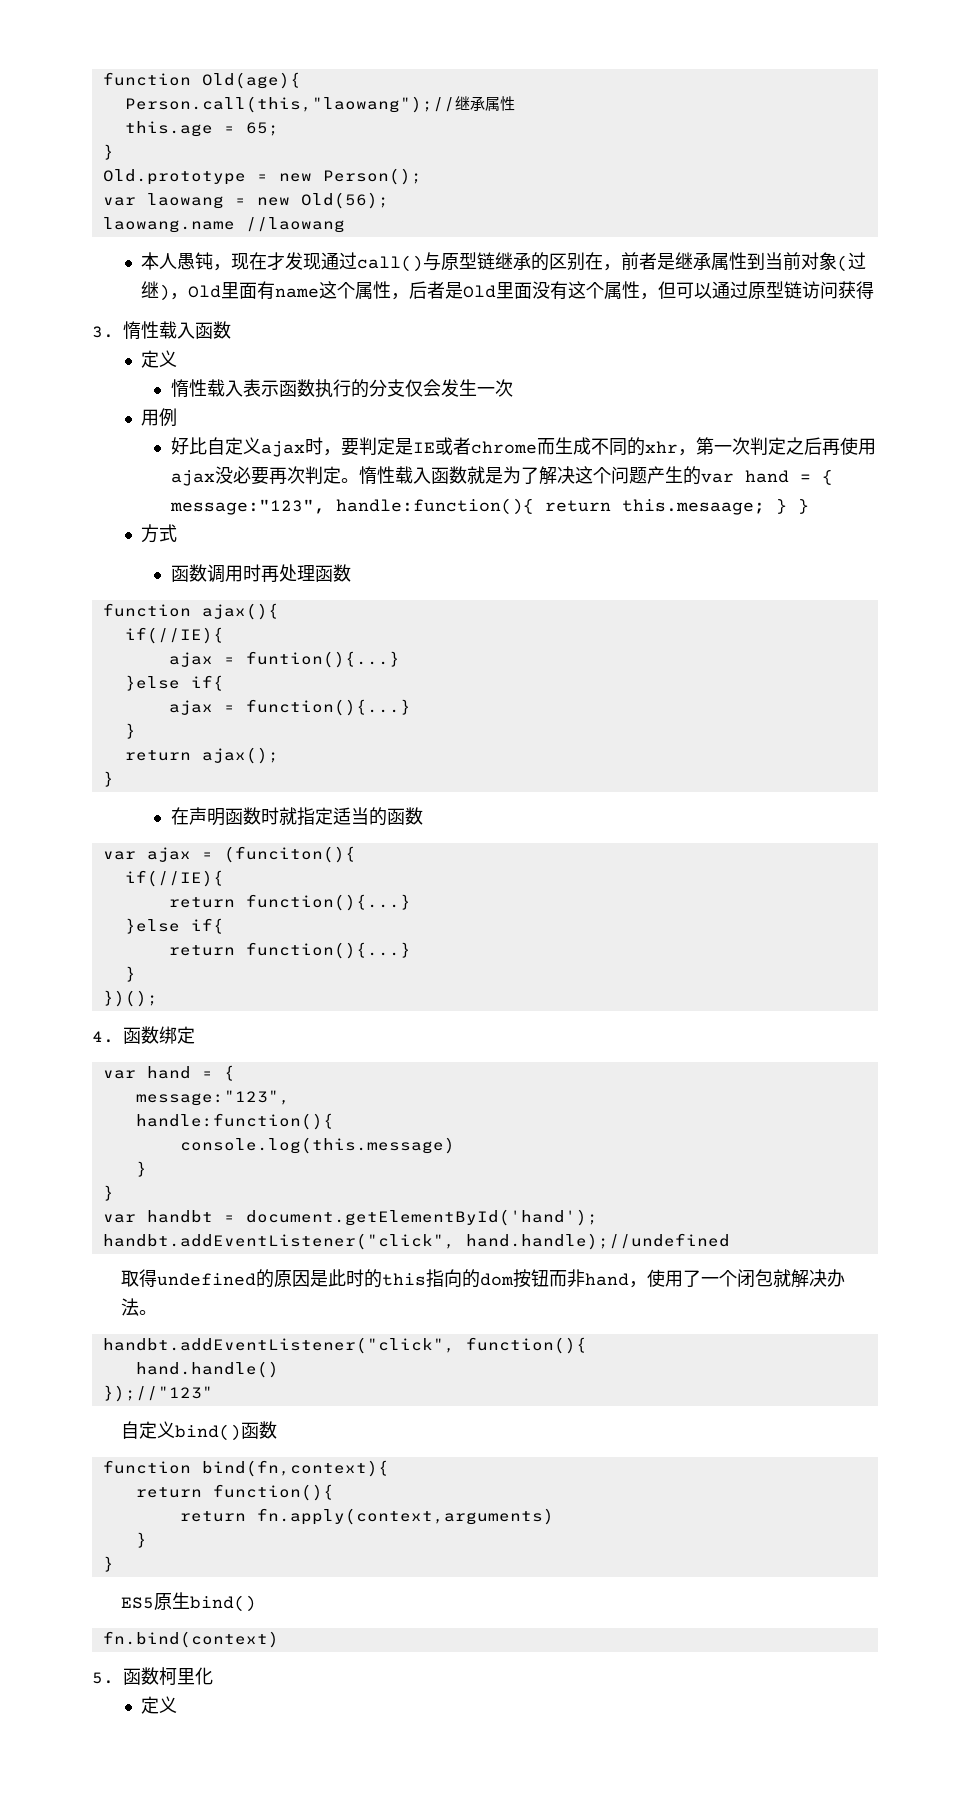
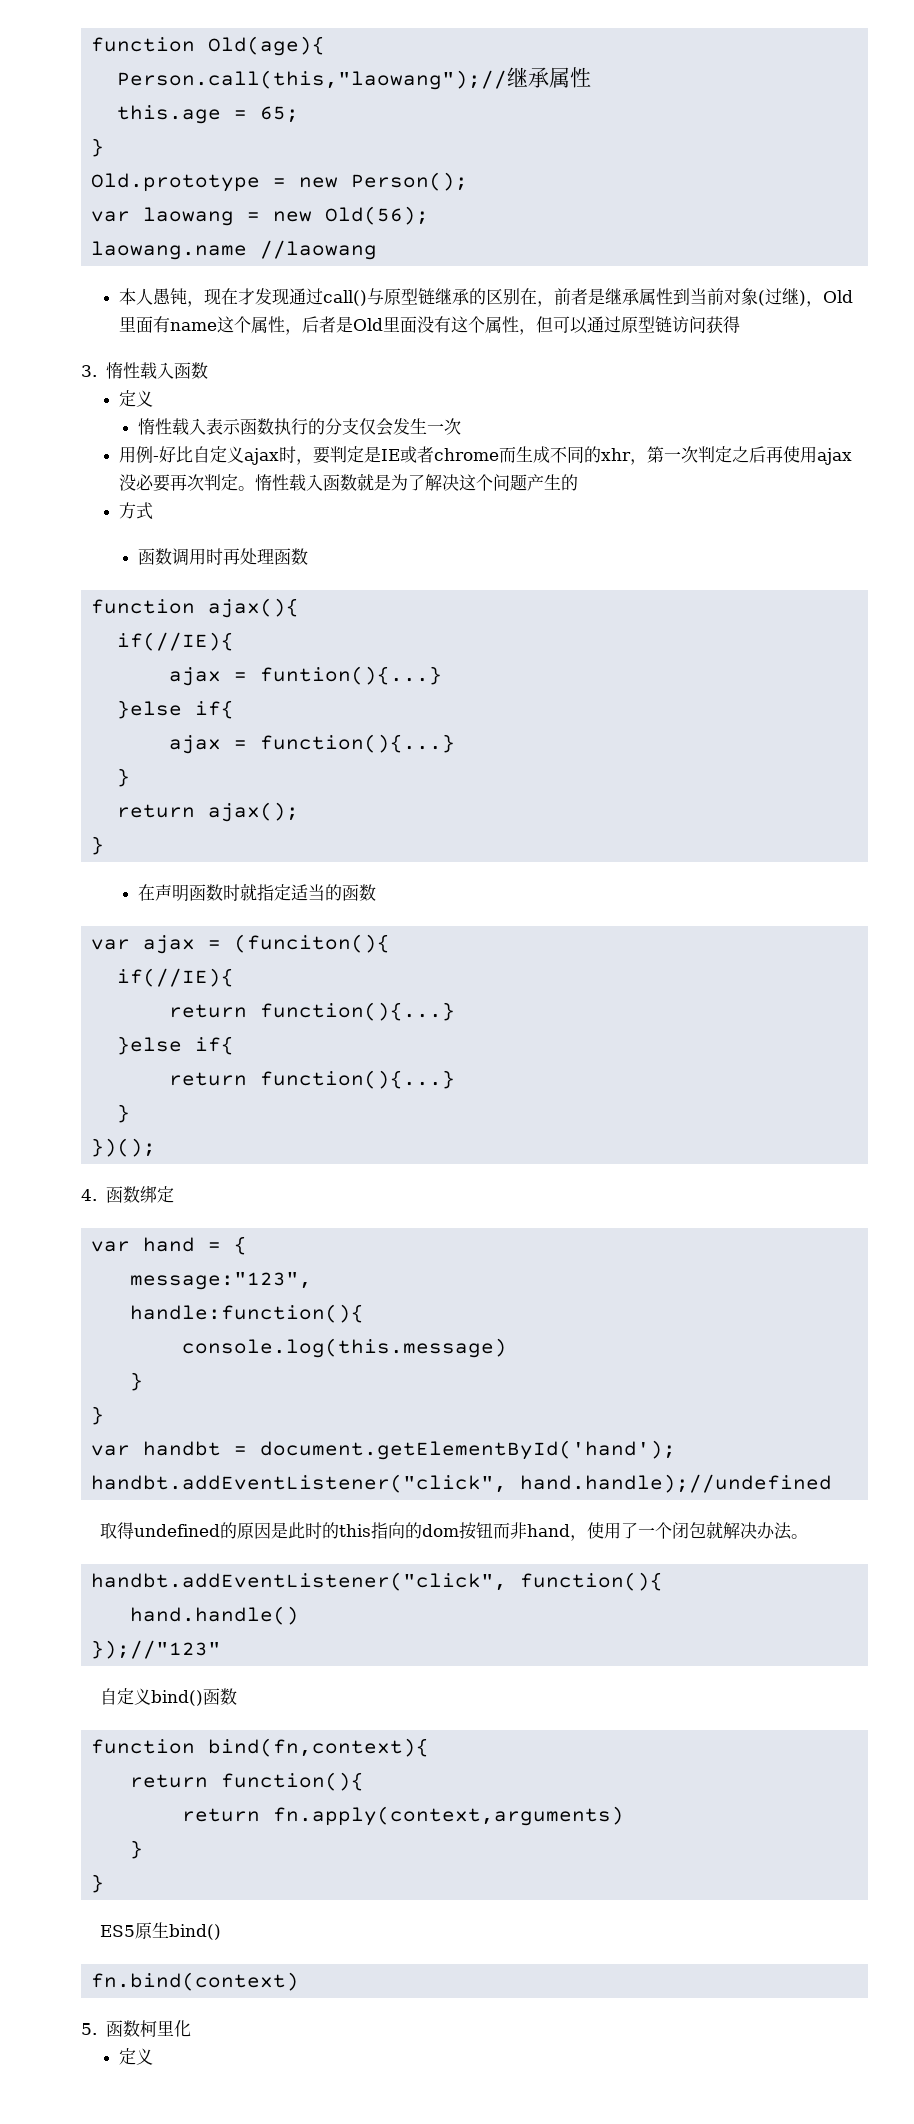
- 用例
- 好比自定义ajax时，要判定是IE或者chrome而生成不同的xhr，第一次判定之后再使用ajax没必要再次判定。
+ 用例-好比自定义ajax时，要判定是IE或者chrome而生成不同的xhr，第一次判定之后再使用ajax没必要再次判定。
- 惰性载入函数就是为了解决这个问题产生的var hand = { message:"123", handle:function(){ return this.mesaage; } }
+ 惰性载入函数就是为了解决这个问题产生的

